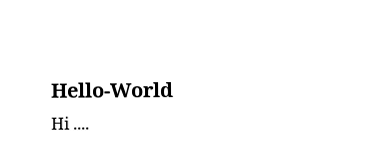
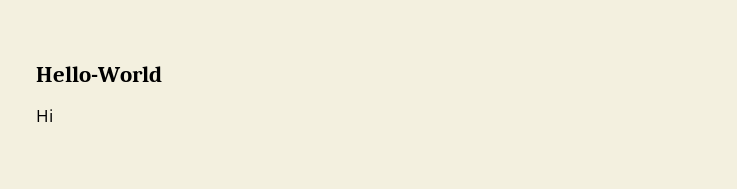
- Hi ....
+ Hi

